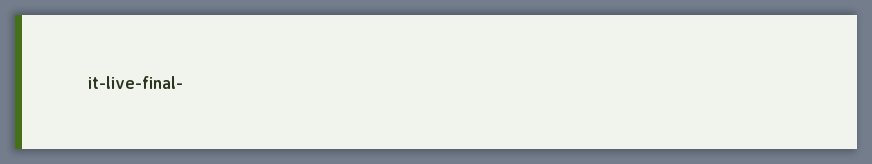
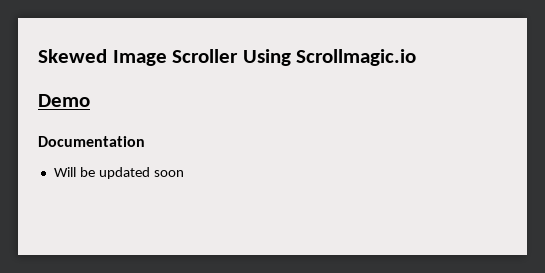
- it-live-final-
+ Skewed Image Scroller Using Scrollmagic.io
+ Demo
+ Documentation
+ Will be updated soon

